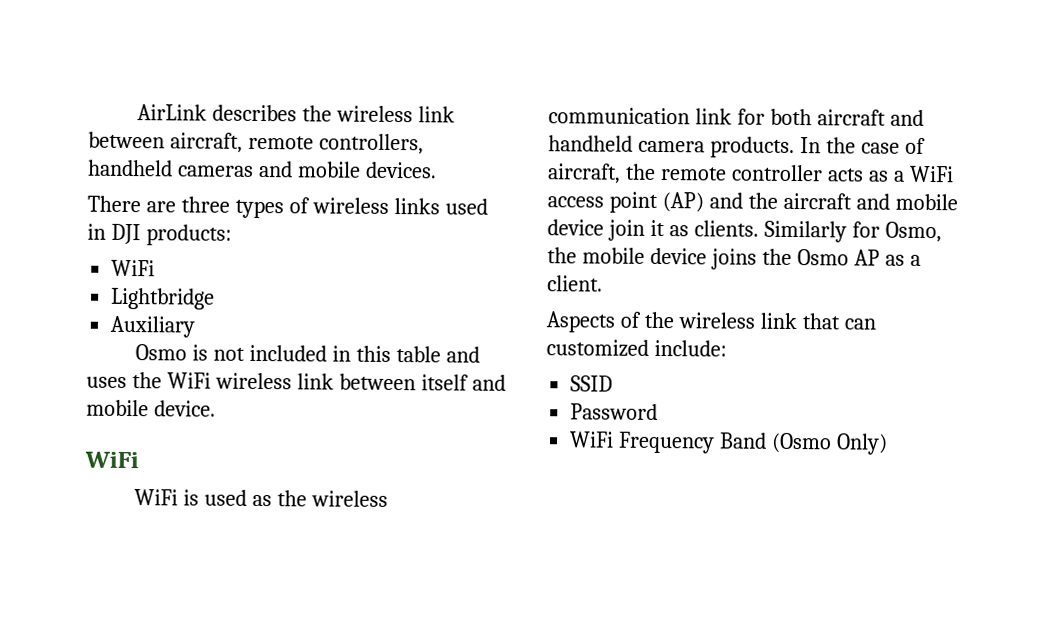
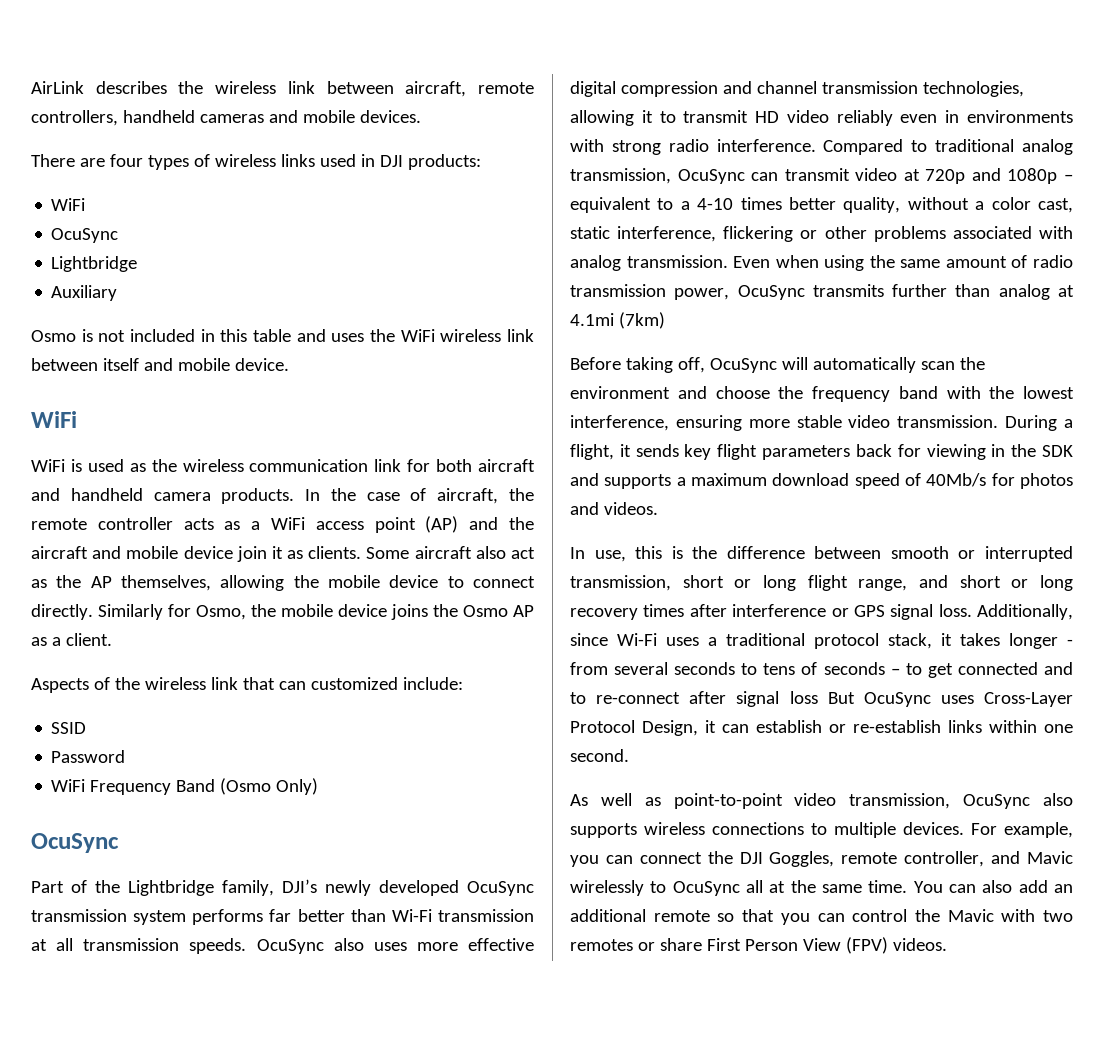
- There are three types of wireless links used in DJI products:
+ There are four types of wireless links used in DJI products:
  WiFi
+ OcuSync
+ Some aircraft also act as the AP themselves, allowing the mobile device to connect directly.
  WiFi Frequency Band (Osmo Only)
+ OcuSync
+ Part of the Lightbridge family, DJI’s newly developed OcuSync transmission system performs far better than Wi-Fi transmission at all transmission speeds. OcuSync also uses more effective digital compression and channel transmission technologies, allowing it to transmit HD video reliably even in environments with strong radio interference. Compared to traditional analog transmission, OcuSync can transmit video at 720p and 1080p – equivalent to a 4-10 times better quality, without a color cast, static interference, flickering or other problems associated with analog transmission. Even when using the same amount of radio transmission power, OcuSync transmits further than analog at 4.1mi (7km)
+ Before taking off, OcuSync will automatically scan the environment and choose the frequency band with the lowest interference, ensuring more stable video transmission. During a flight, it sends key flight parameters back for viewing in the SDK and supports a maximum download speed of 40Mb/s for photos and videos.
+ In use, this is the difference between smooth or interrupted transmission, short or long flight range, and short or long recovery times after interference or GPS signal loss. Additionally, since Wi-Fi uses a traditional protocol stack, it takes longer - from several seconds to tens of seconds – to get connected and to re-connect after signal loss But OcuSync uses Cross-Layer Protocol Design, it can establish or re-establish links within one second.
+ As well as point-to-point video transmission, OcuSync also supports wireless connections to multiple devices. For example, you can connect the DJI Goggles, remote controller, and Mavic wirelessly to OcuSync all at the same time. You can also add an additional remote so that you can control the Mavic with two remotes or share First Person View (FPV) videos.

